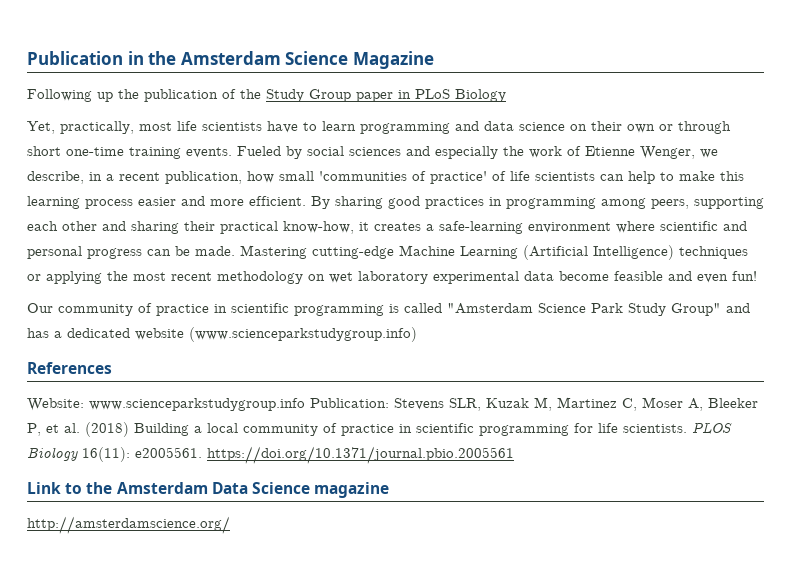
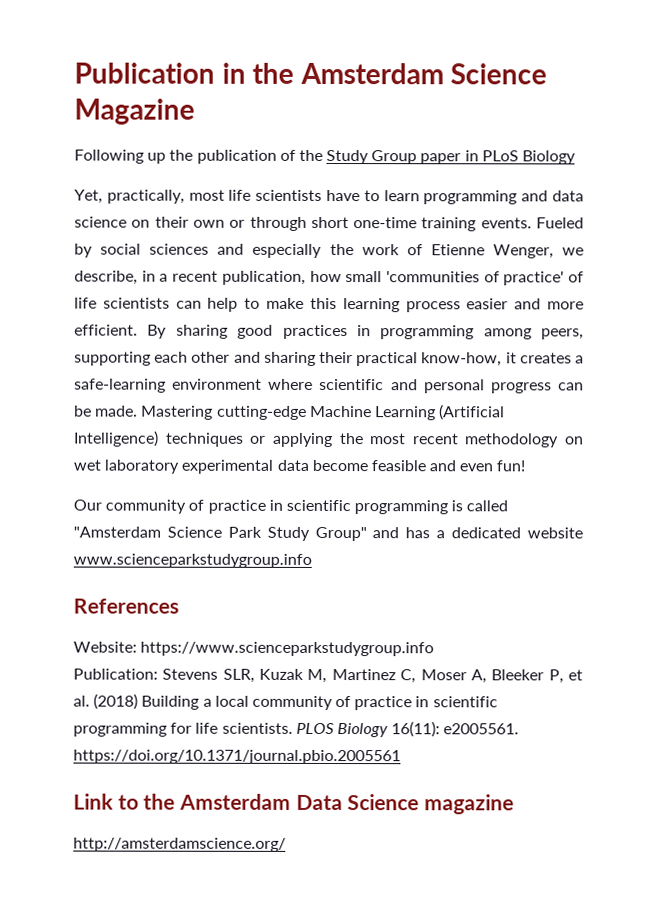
- Our community of practice in scientific programming is called "Amsterdam Science Park Study Group" and has a dedicated website (www.scienceparkstudygroup.info)
+ Our community of practice in scientific programming is called "Amsterdam Science Park Study Group" and has a dedicated website www.scienceparkstudygroup.info
- Website: www.scienceparkstudygroup.info Publication: Stevens SLR, Kuzak M, Martinez C, Moser A, Bleeker P, et al. (2018) Building a local community of practice in scientific programming for life scientists.
+ Website: https://www.scienceparkstudygroup.info
+ Publication: Stevens SLR, Kuzak M, Martinez C, Moser A, Bleeker P, et al. (2018) Building a local community of practice in scientific programming for life scientists.

